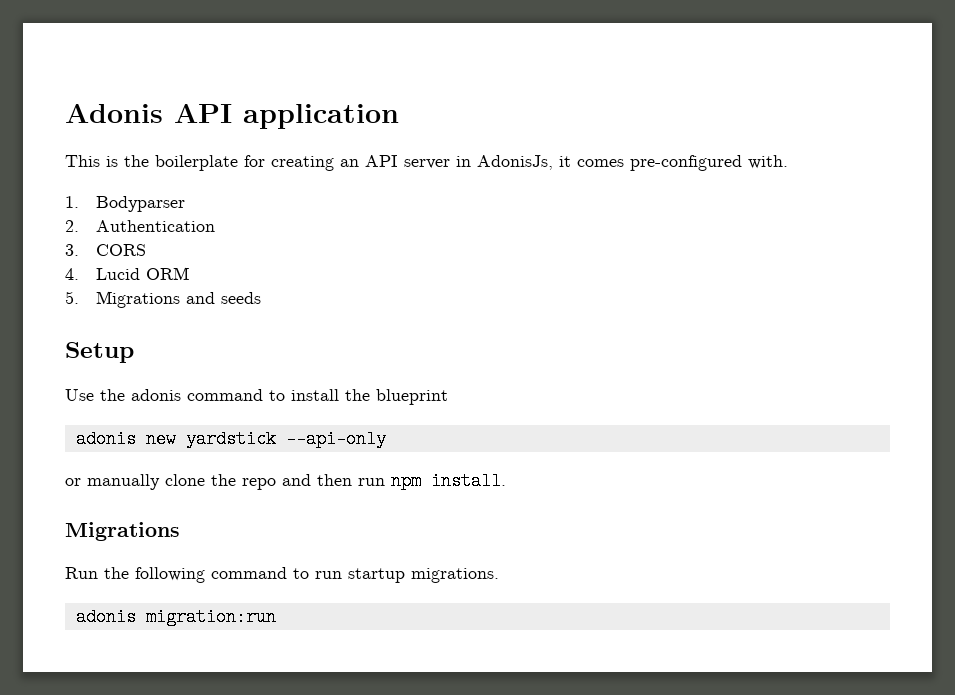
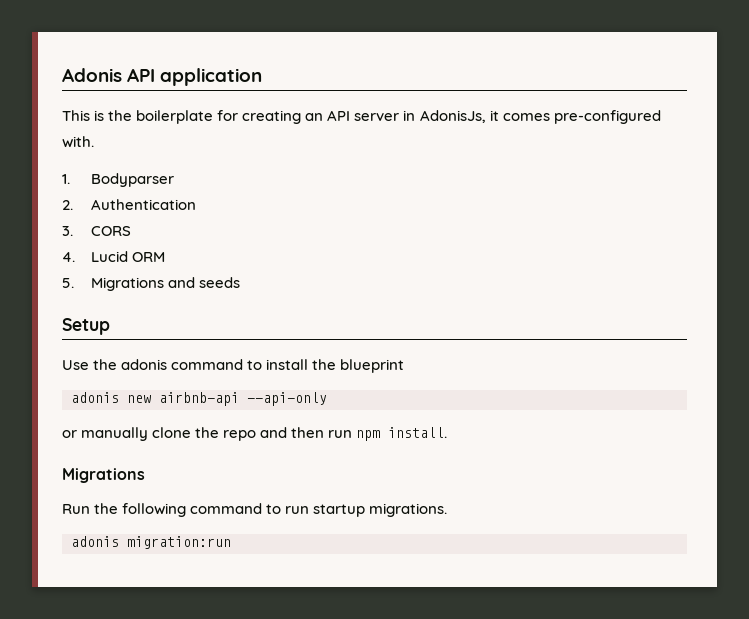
- adonis new yardstick --api-only
+ adonis new airbnb-api --api-only

